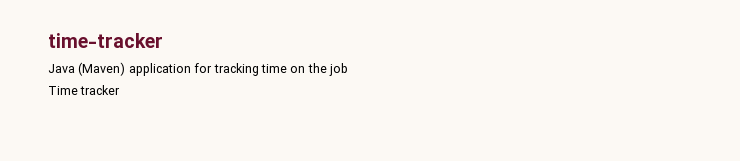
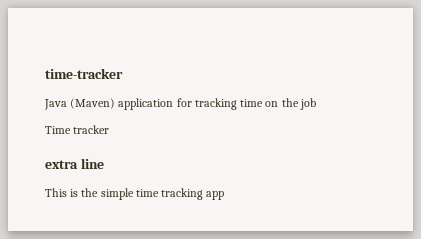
+ extra line
+ This is the simple time tracking app

